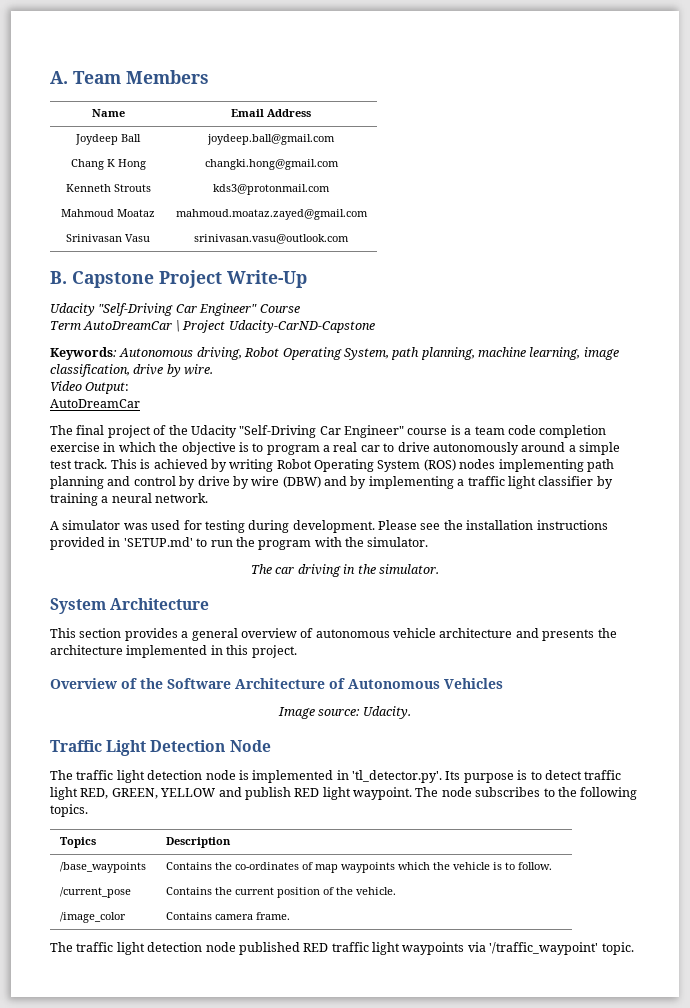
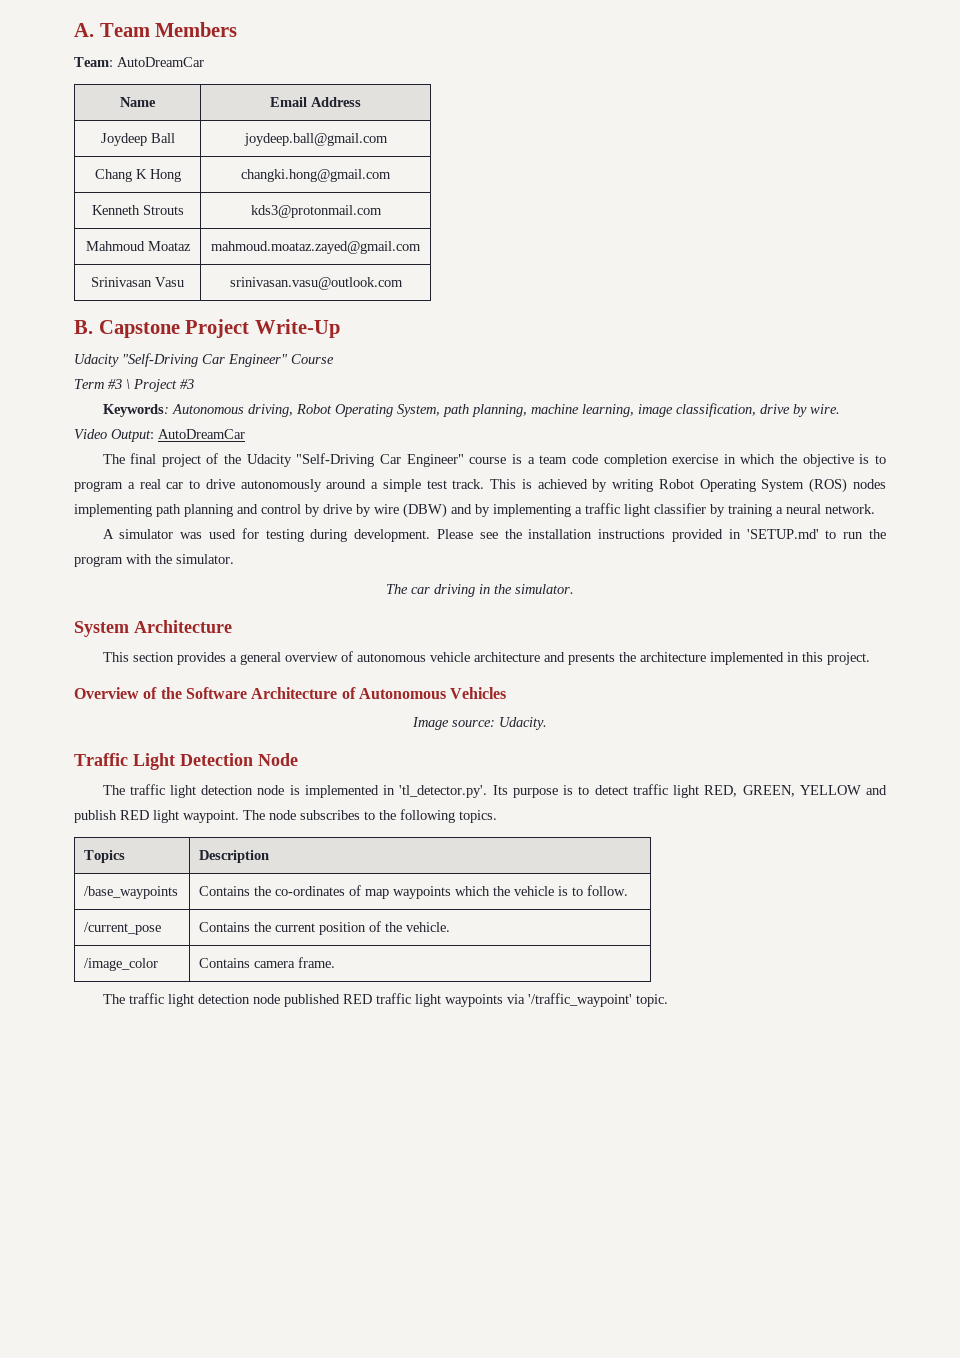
+ Team: AutoDreamCar
- Term AutoDreamCar \ Project Udacity-CarND-Capstone
+ Term #3 \ Project #3
- Video Output:
- AutoDreamCar
+ Video Output: AutoDreamCar

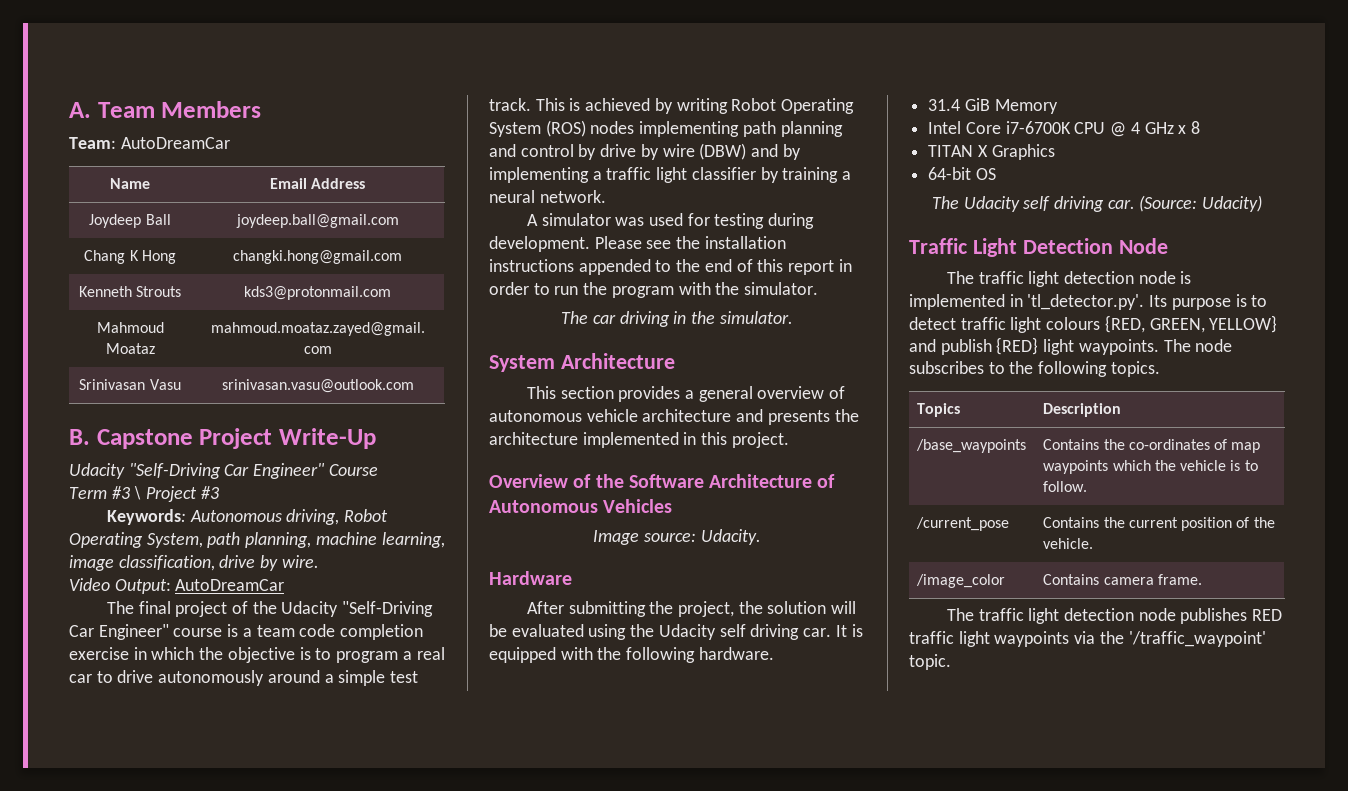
- Please see the installation instructions provided in 'SETUP.md' to run the program with the simulator.
+ Please see the installation instructions appended to the end of this report in order to run the program with the simulator.
+ Hardware
+ After submitting the project, the solution will be evaluated using the Udacity self driving car. It is equipped with the following hardware.
+ 31.4 GiB Memory
+ Intel Core i7-6700K CPU @ 4 GHz x 8
+ TITAN X Graphics
+ 64-bit OS
+ The Udacity self driving car. (Source: Udacity)
- The traffic light detection node is implemented in 'tl_detector.py'. Its purpose is to detect traffic light RED, GREEN, YELLOW and publish RED light waypoint.
+ The traffic light detection node is implemented in 'tl_detector.py'. Its purpose is to detect traffic light colours {RED, GREEN, YELLOW} and publish {RED} light waypoints.
- The traffic light detection node published RED traffic light waypoints via '/traffic_waypoint' topic.
+ The traffic light detection node publishes RED traffic light waypoints via the '/traffic_waypoint' topic.

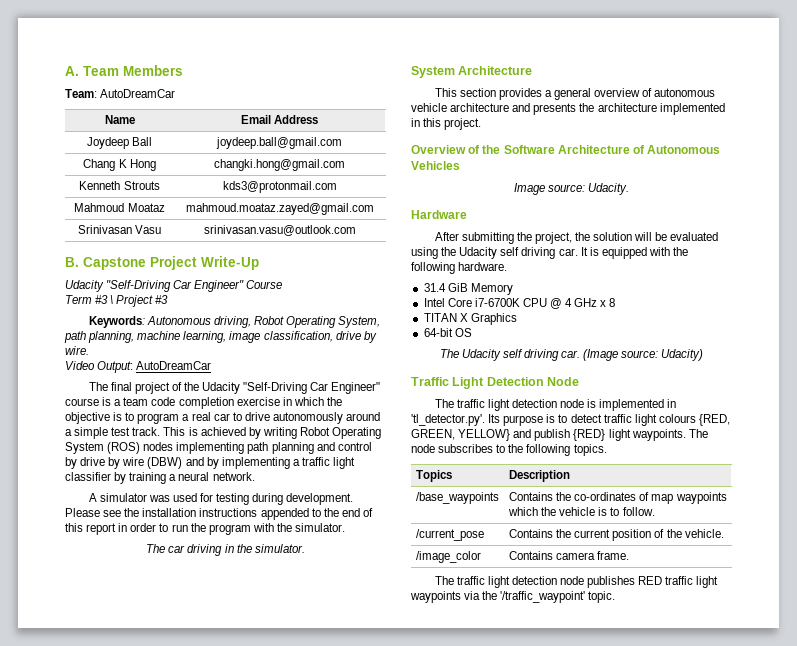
- (Source: Udacity)
+ (Image source: Udacity)

